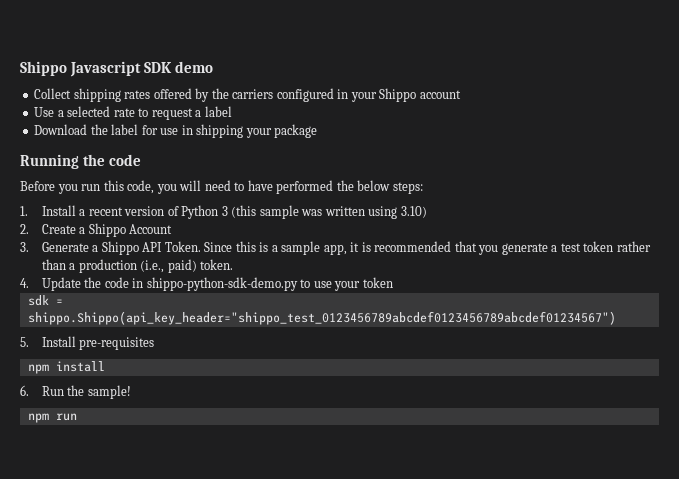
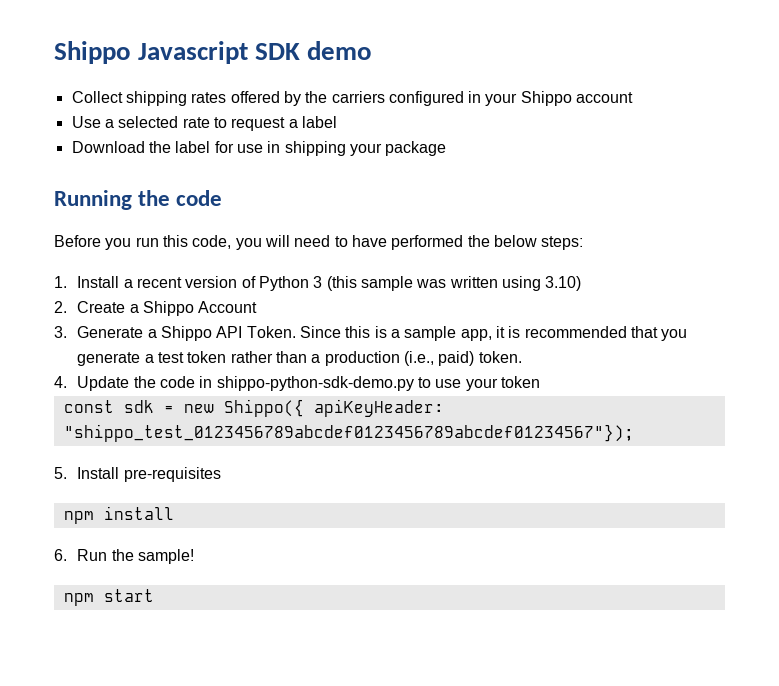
- sdk = shippo.Shippo(api_key_header="shippo_test_0123456789abcdef0123456789abcdef01234567")
+ const sdk = new Shippo({ apiKeyHeader: "shippo_test_0123456789abcdef0123456789abcdef01234567"});
- npm run
+ npm start

